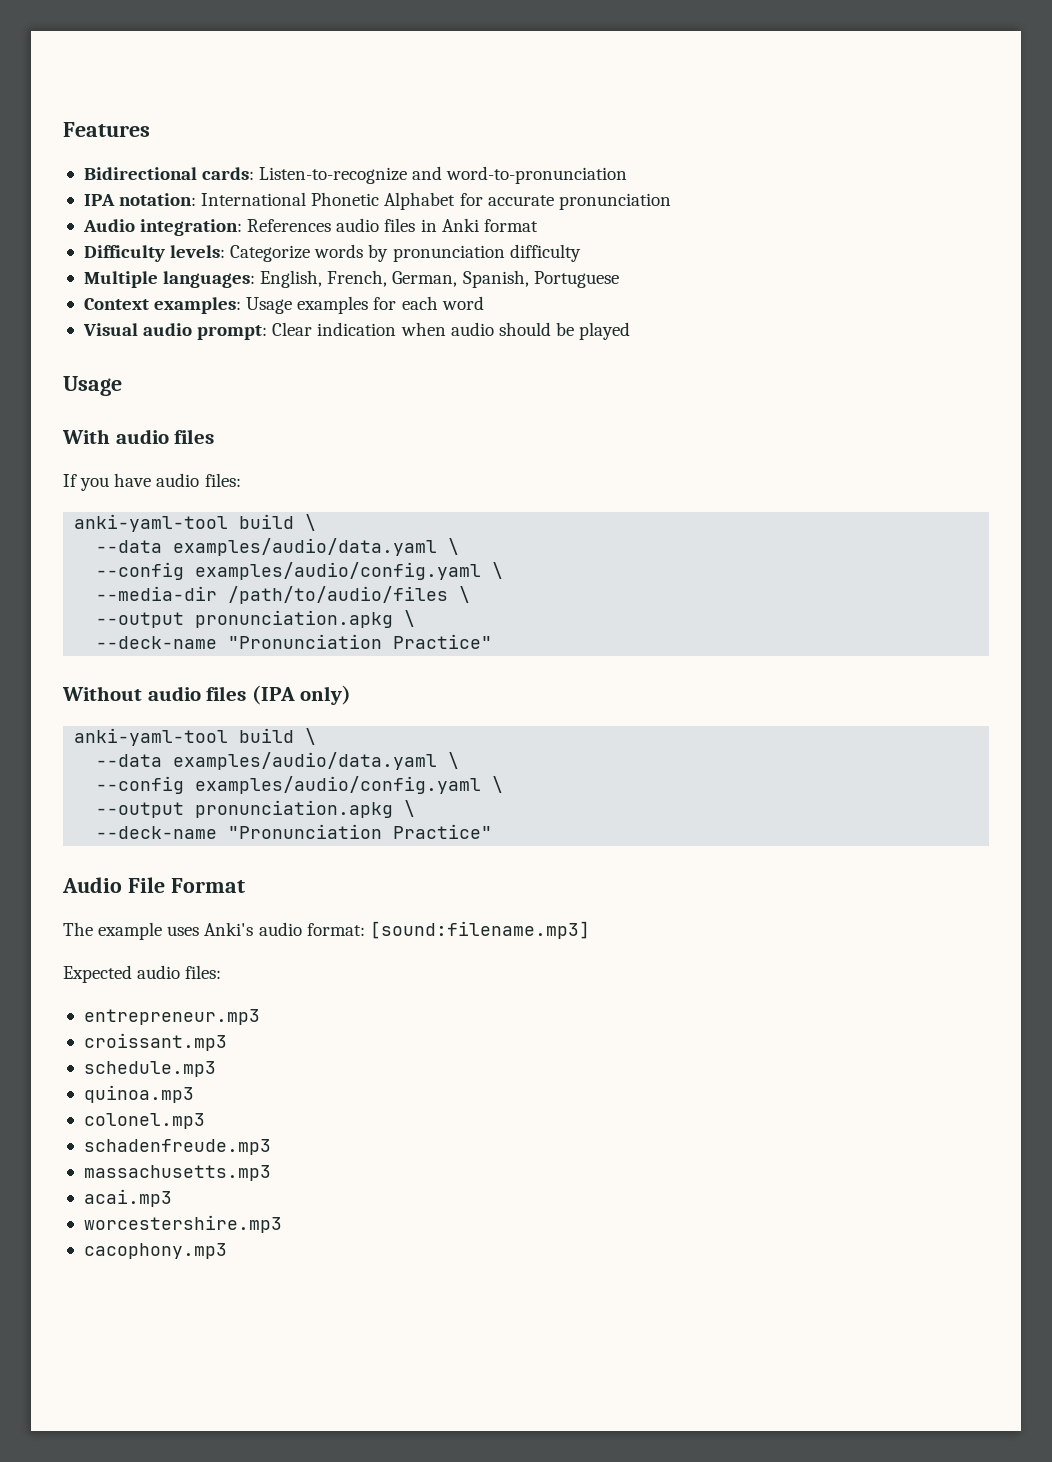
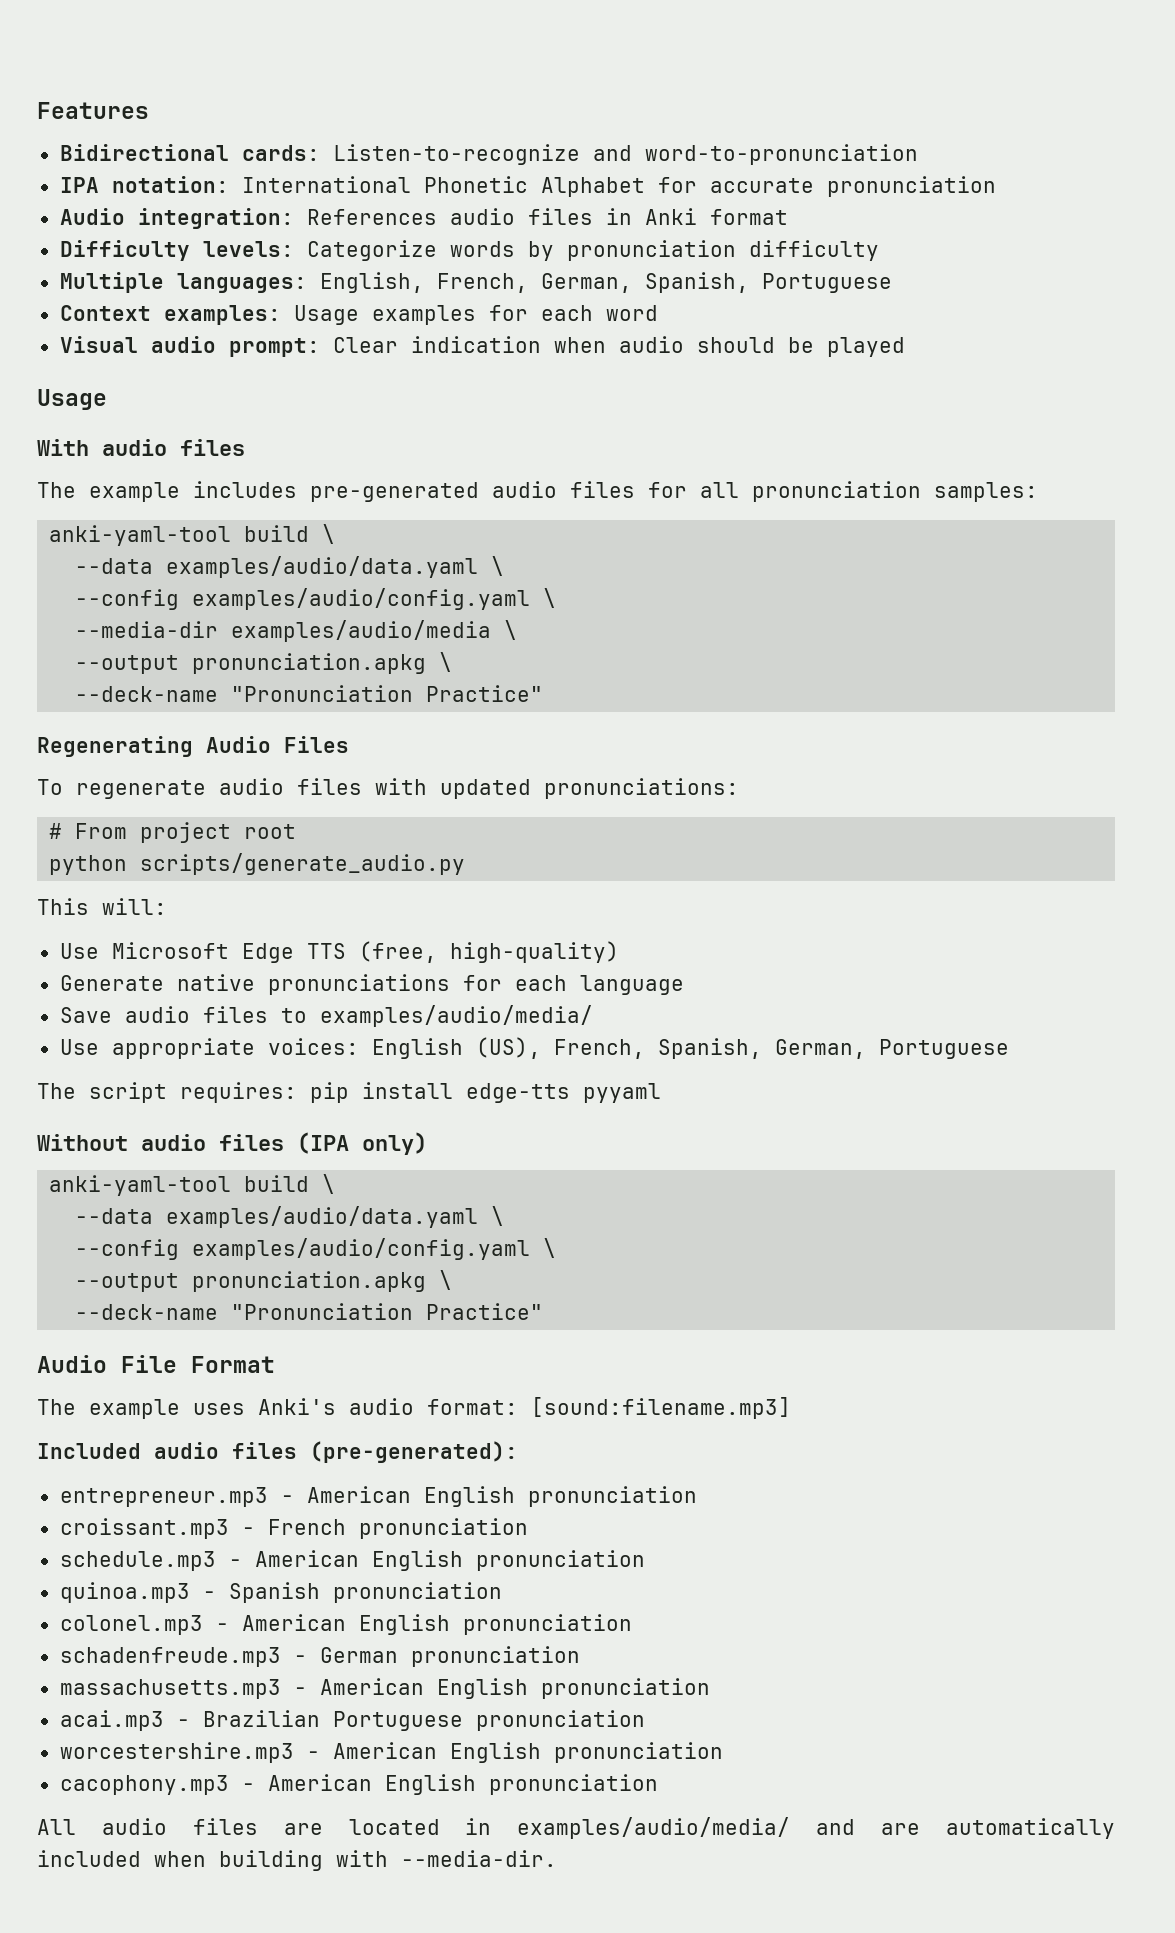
- If you have audio files:
+ The example includes pre-generated audio files for all pronunciation samples:
- --media-dir /path/to/audio/files \
+ --media-dir examples/audio/media \
  --output pronunciation.apkg \
  --deck-name "Pronunciation Practice"
+ Regenerating Audio Files
+ To regenerate audio files with updated pronunciations:
+ # From project root
+ python scripts/generate_audio.py
+ This will:
+ Use Microsoft Edge TTS (free, high-quality)
+ Generate native pronunciations for each language
+ Save audio files to examples/audio/media/
+ Use appropriate voices: English (US), French, Spanish, German, Portuguese
+ The script requires: pip install edge-tts pyyaml
- Expected audio files:
- entrepreneur.mp3
- croissant.mp3
- schedule.mp3
- quinoa.mp3
- colonel.mp3
- schadenfreude.mp3
- massachusetts.mp3
- acai.mp3
- worcestershire.mp3
- cacophony.mp3
+ Included audio files (pre-generated):
+ entrepreneur.mp3 - American English pronunciation
+ croissant.mp3 - French pronunciation
+ schedule.mp3 - American English pronunciation
+ quinoa.mp3 - Spanish pronunciation
+ colonel.mp3 - American English pronunciation
+ schadenfreude.mp3 - German pronunciation
+ massachusetts.mp3 - American English pronunciation
+ acai.mp3 - Brazilian Portuguese pronunciation
+ worcestershire.mp3 - American English pronunciation
+ cacophony.mp3 - American English pronunciation
+ All audio files are located in examples/audio/media/ and are automatically included when building with --media-dir.

